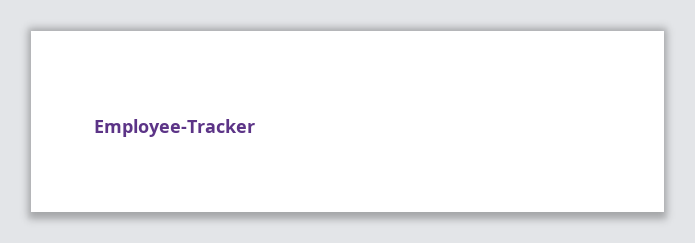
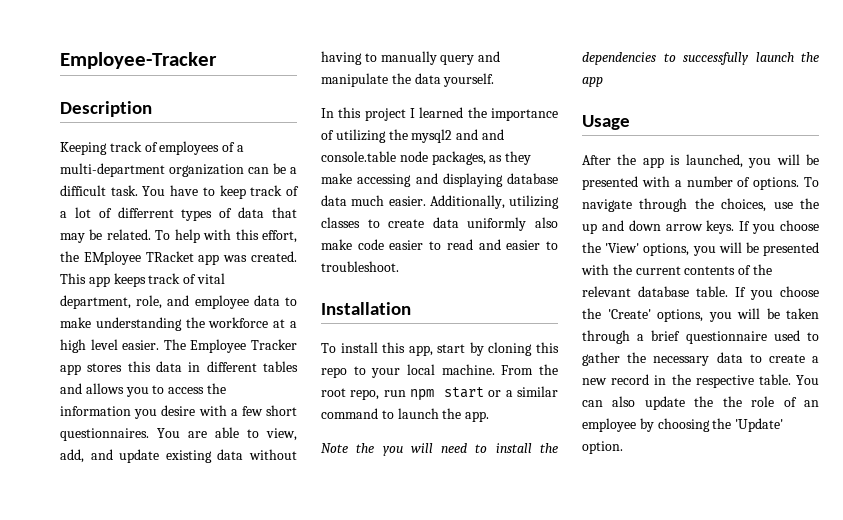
+ Description
+ Keeping track of employees of a multi-department organization can be a difficult task. You have to keep track of a lot of differrent types of data that may be related. To help with this effort, the EMployee TRacket app was created. This app keeps track of vital department, role, and employee data to make understanding the workforce at a high level easier. The Employee Tracker app stores this data in different tables and allows you to access the information you desire with a few short questionnaires. You are able to view, add, and update existing data without having to manually query and manipulate the data yourself.
+ In this project I learned the importance of utilizing the mysql2 and and console.table node packages, as they make accessing and displaying database data much easier. Additionally, utilizing classes to create data uniformly also make code easier to read and easier to troubleshoot.
+ Installation
+ To install this app, start by cloning this repo to your local machine. From the root repo, run npm start or a similar command to launch the app.
+ Note the you will need to install the dependencies to successfully launch the app
+ Usage
+ After the app is launched, you will be presented with a number of options. To navigate through the choices, use the up and down arrow keys. If you choose the 'View' options, you will be presented with the current contents of the relevant database table. If you choose the 'Create' options, you will be taken through a brief questionnaire used to gather the necessary data to create a new record in the respective table. You can also update the the role of an employee by choosing the 'Update' option.

